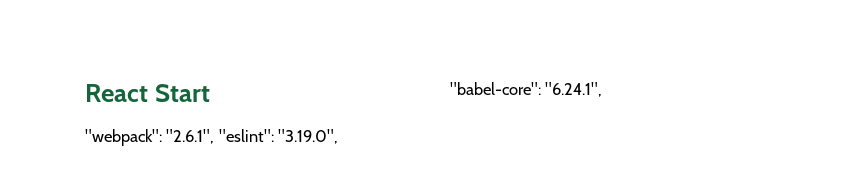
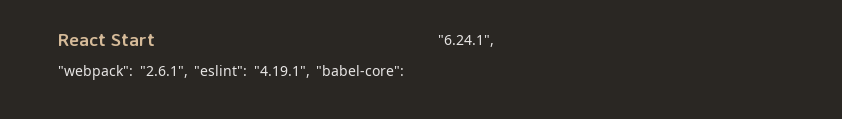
- "webpack": "2.6.1", "eslint": "3.19.0", "babel-core": "6.24.1",
+ "webpack": "2.6.1", "eslint": "4.19.1", "babel-core": "6.24.1",

